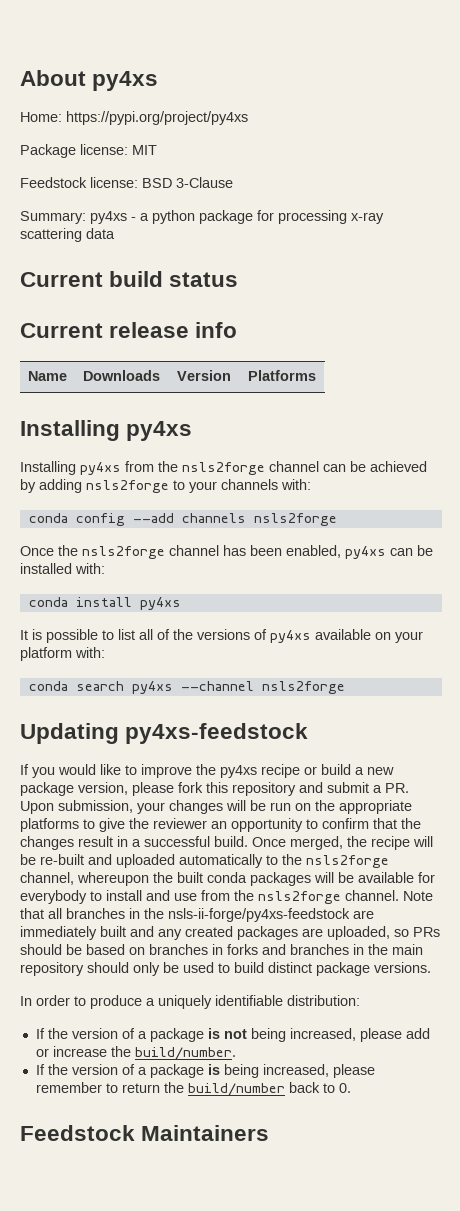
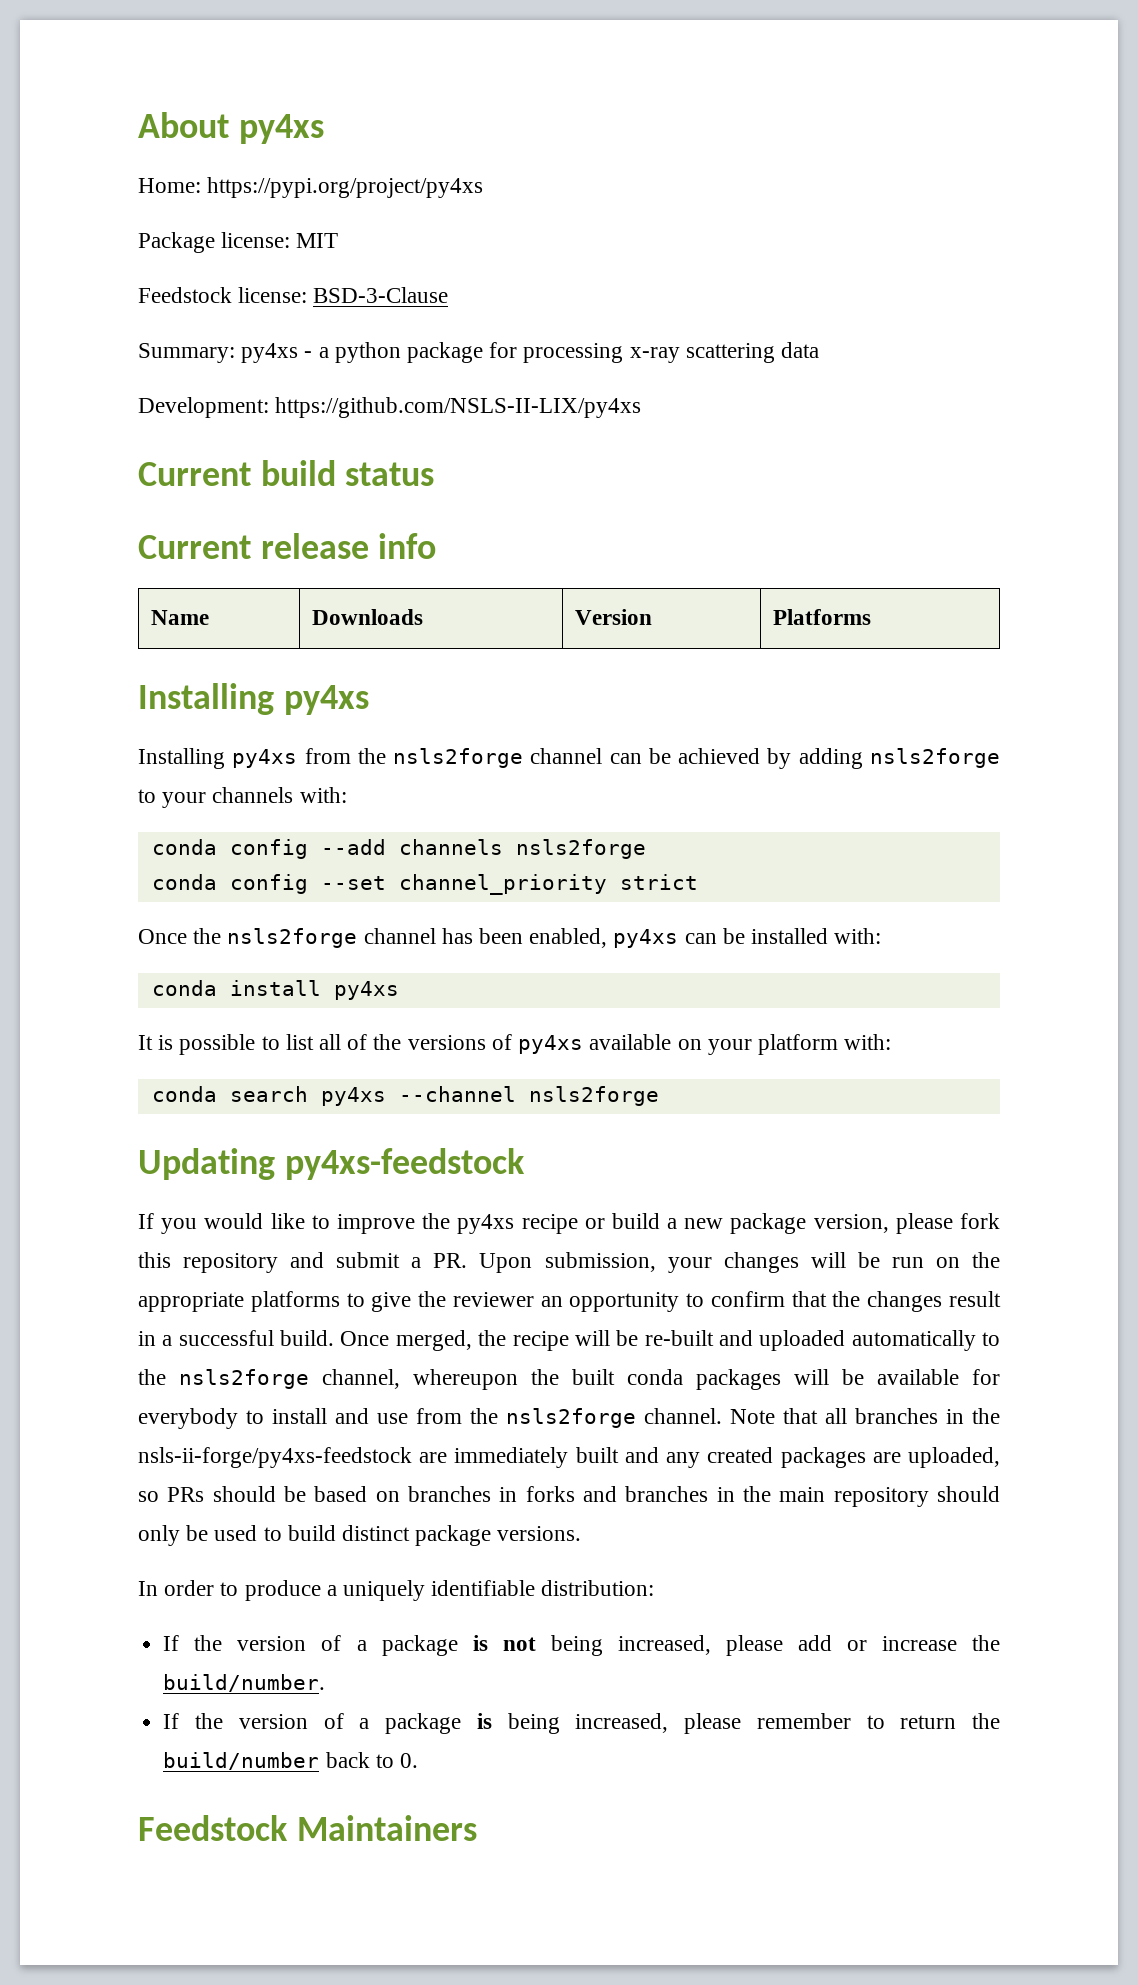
- Feedstock license: BSD 3-Clause
+ Feedstock license: BSD-3-Clause
+ Development: https://github.com/NSLS-II-LIX/py4xs
+ conda config --set channel_priority strict

